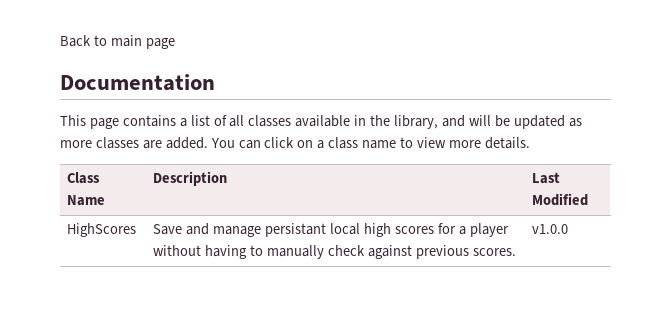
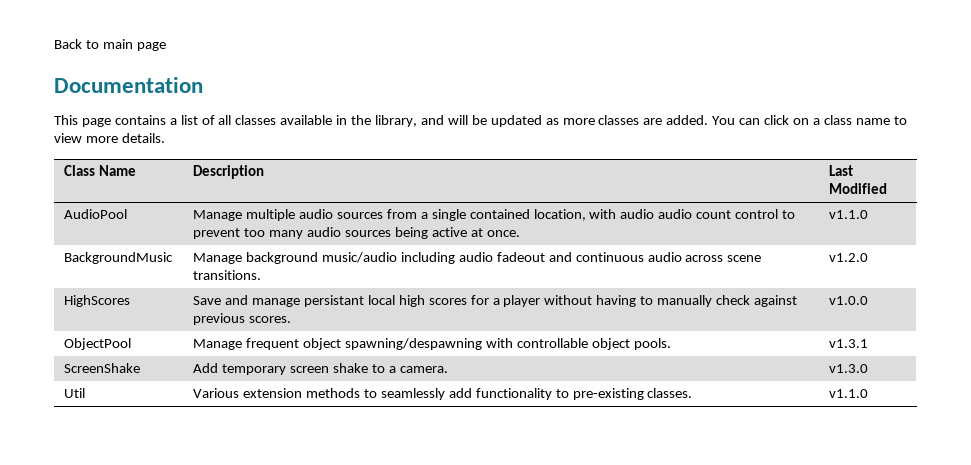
+ AudioPool | Manage multiple audio sources from a single contained location, with audio audio count control to prevent too many audio sources being active at once. | v1.1.0
+ BackgroundMusic | Manage background music/audio including audio fadeout and continuous audio across scene transitions. | v1.2.0
+ ObjectPool | Manage frequent object spawning/despawning with controllable object pools. | v1.3.1
+ ScreenShake | Add temporary screen shake to a camera. | v1.3.0
+ Util | Various extension methods to seamlessly add functionality to pre-existing classes. | v1.1.0

